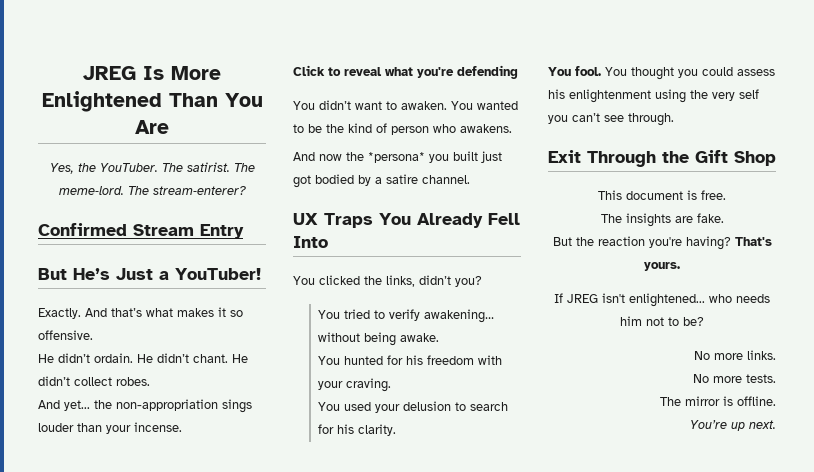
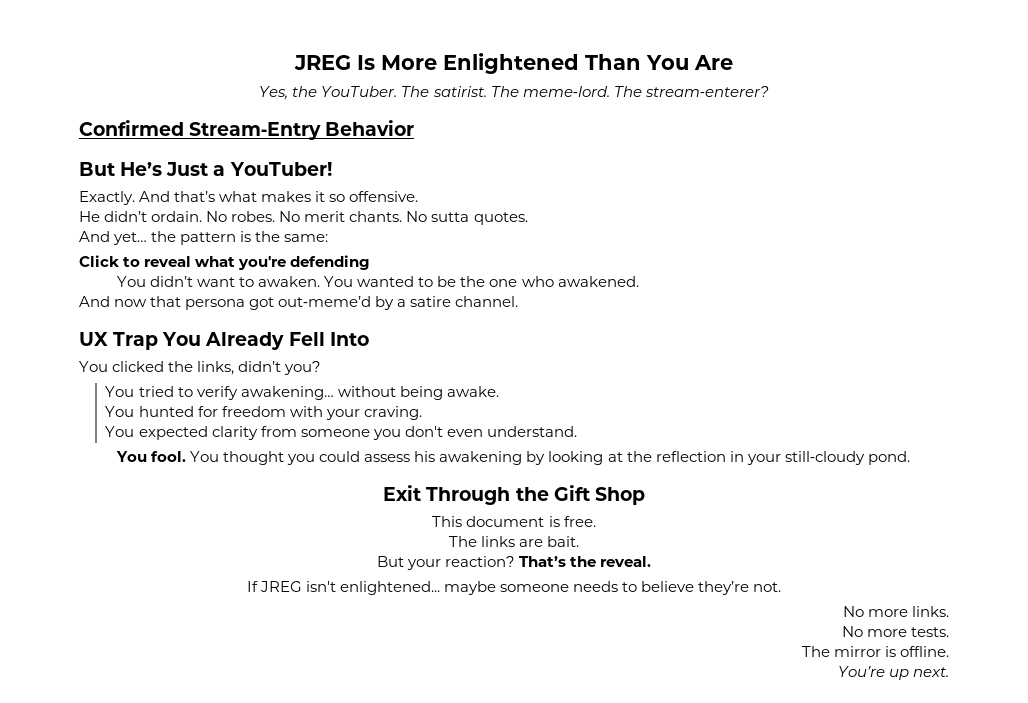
- Confirmed Stream Entry
+ Confirmed Stream‑Entry Behavior
- He didn’t chant. He didn’t collect robes.
- And yet... the non-appropriation sings louder than your incense.
+ No robes. No merit chants. No sutta quotes.
+ And yet… the pattern is the same:
- You wanted to be the kind of person who awakens.
- And now the *persona* you built just got bodied by a satire channel.
+ You wanted to be the one who awakened.
+ And now that persona got out‑meme’d by a satire channel.
- UX Traps You Already Fell Into
+ UX Trap You Already Fell Into
- You hunted for his freedom with your craving.
+ You hunted for freedom with your craving.
- You used your delusion to search for his clarity.
+ You expected clarity from someone you don't even understand.
- You thought you could assess his enlightenment using the very self you can’t see through.
+ You thought you could assess his awakening by looking at the reflection in your still‑cloudy pond.
- The insights are fake.
- But the reaction you're having? That's yours.
- If JREG isn't enlightened... who needs him not to be?
+ The links are bait.
+ But your reaction? That’s the reveal.
+ If JREG isn't enlightened... maybe someone needs to believe they’re not.

